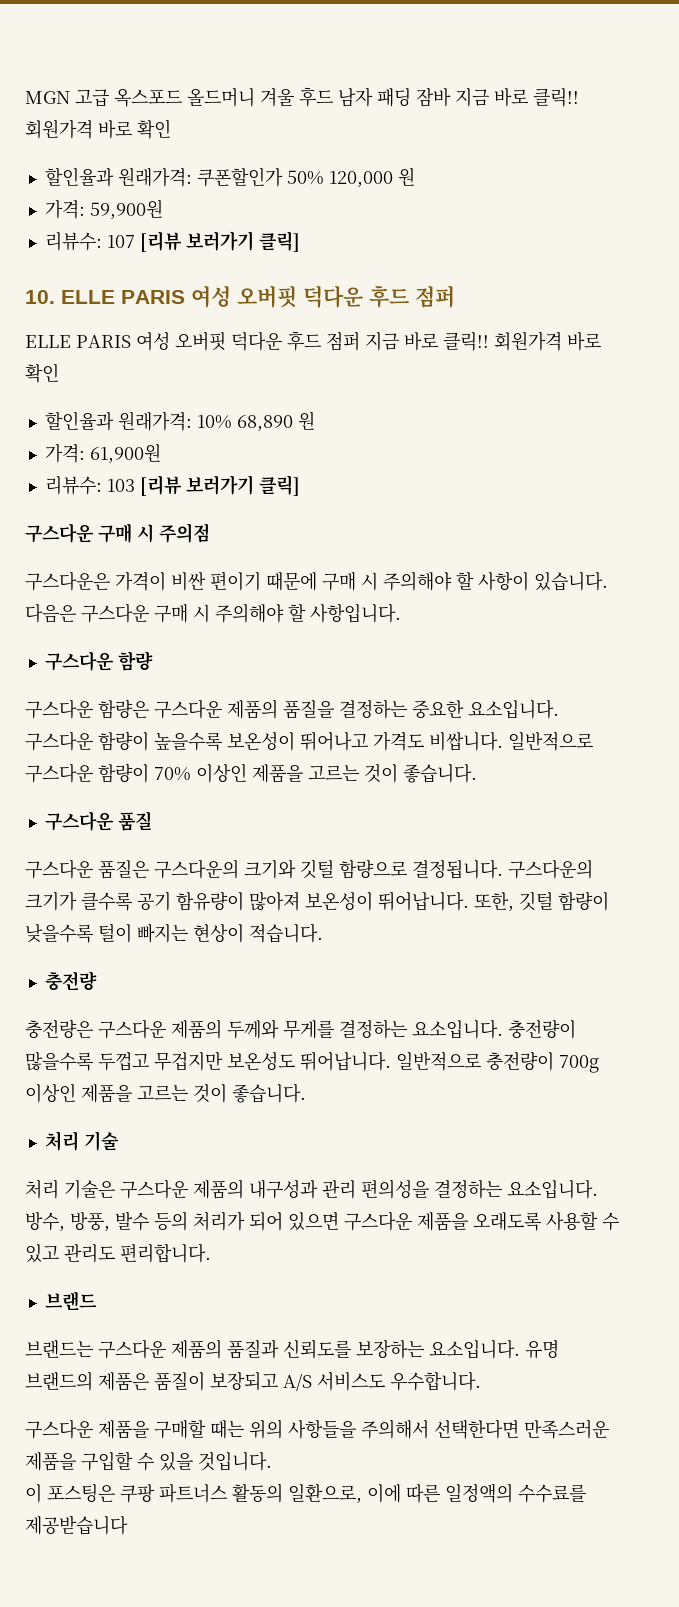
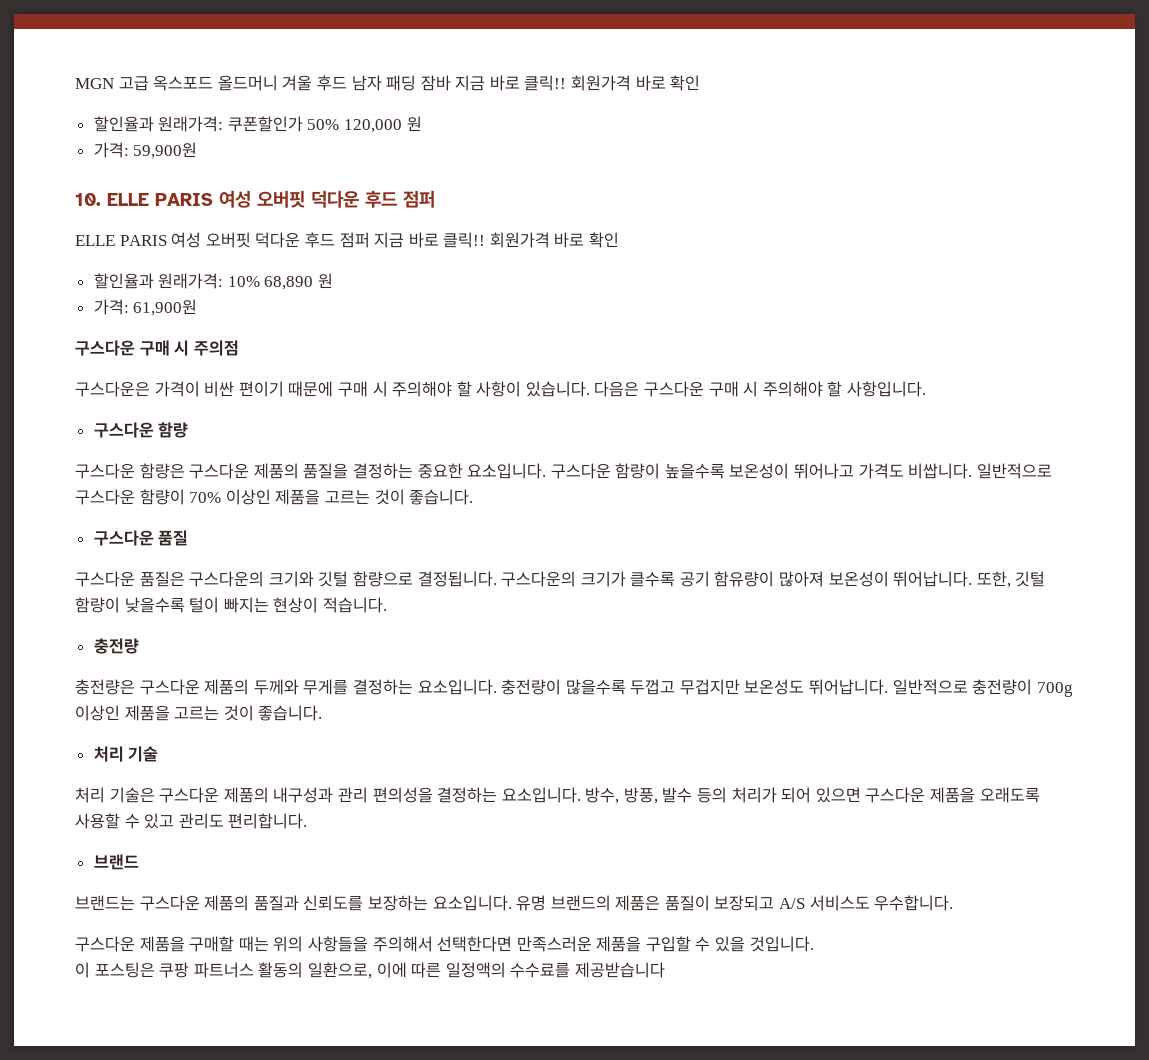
- 리뷰수: 107 [리뷰 보러가기 클릭]
- 리뷰수: 103 [리뷰 보러가기 클릭]

